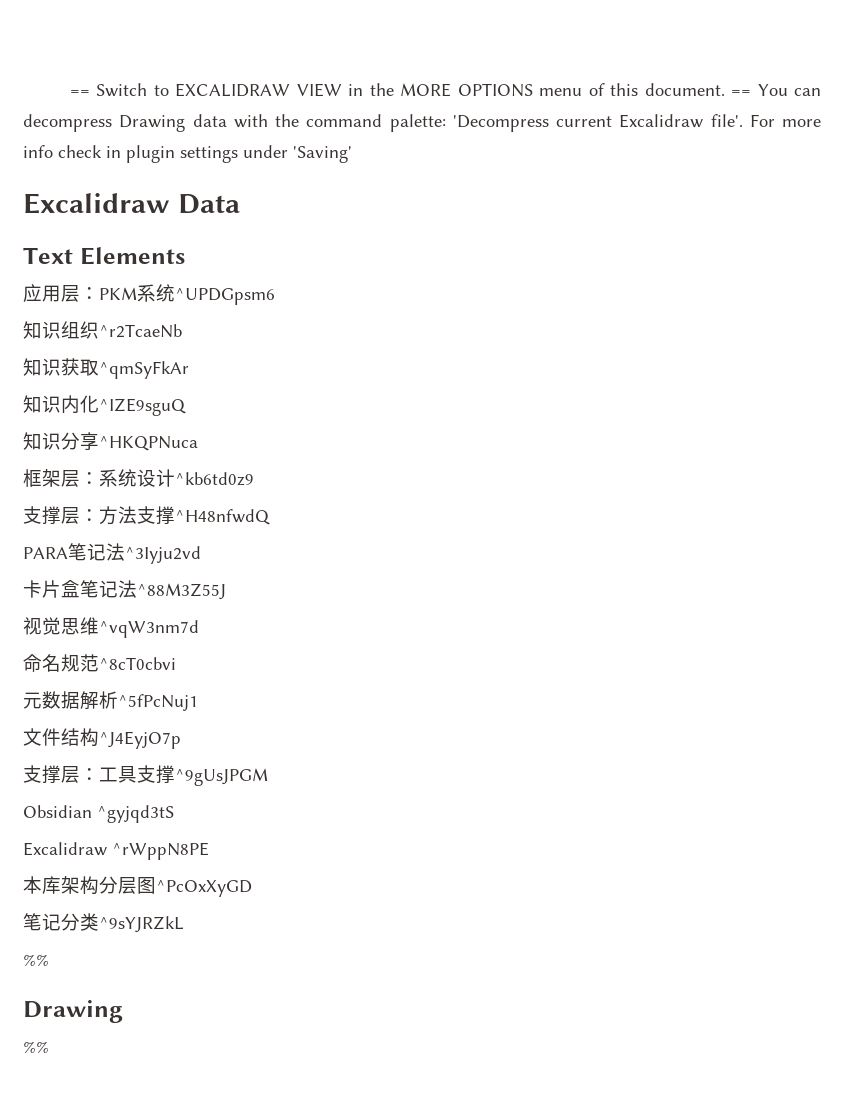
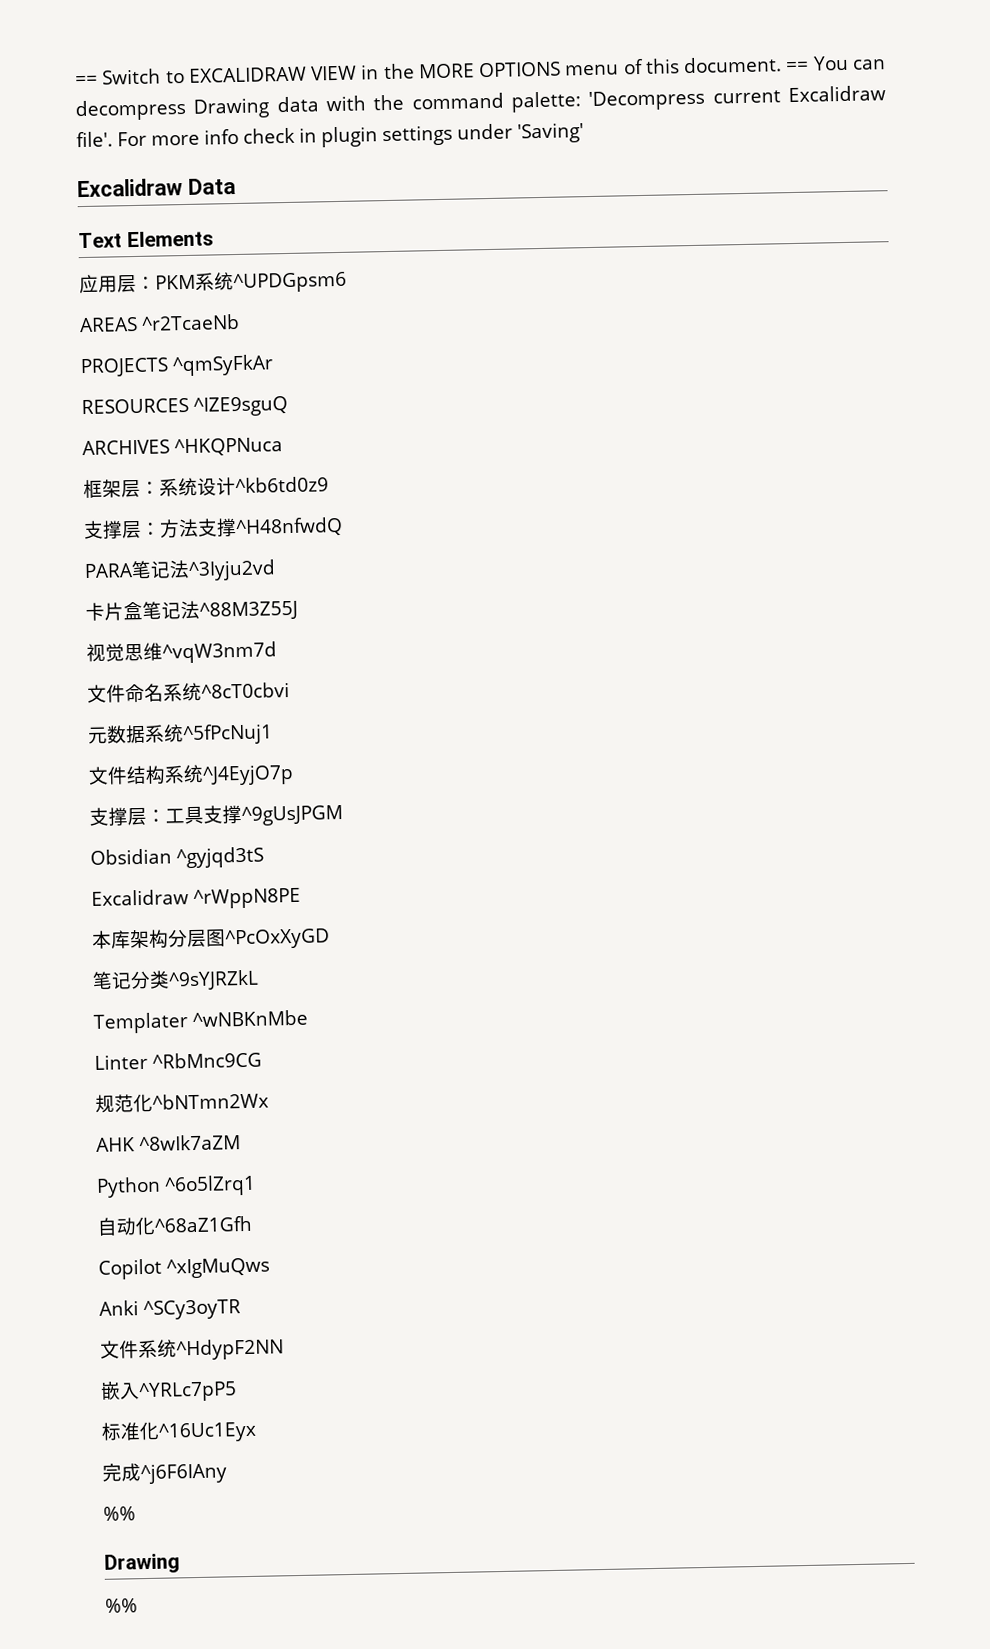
- 知识组织^r2TcaeNb
+ AREAS ^r2TcaeNb
- 知识获取^qmSyFkAr
+ PROJECTS ^qmSyFkAr
- 知识内化^IZE9sguQ
+ RESOURCES ^IZE9sguQ
- 知识分享^HKQPNuca
+ ARCHIVES ^HKQPNuca
- 命名规范^8cT0cbvi
+ 文件命名系统^8cT0cbvi
- 元数据解析^5fPcNuj1
+ 元数据系统^5fPcNuj1
- 文件结构^J4EyjO7p
+ 文件结构系统^J4EyjO7p
+ Templater ^wNBKnMbe
+ Linter ^RbMnc9CG
+ 规范化^bNTmn2Wx
+ AHK ^8wIk7aZM
+ Python ^6o5lZrq1
+ 自动化^68aZ1Gfh
+ Copilot ^xIgMuQws
+ Anki ^SCy3oyTR
+ 文件系统^HdypF2NN
+ 嵌入^YRLc7pP5
+ 标准化^16Uc1Eyx
+ 完成^j6F6IAny

